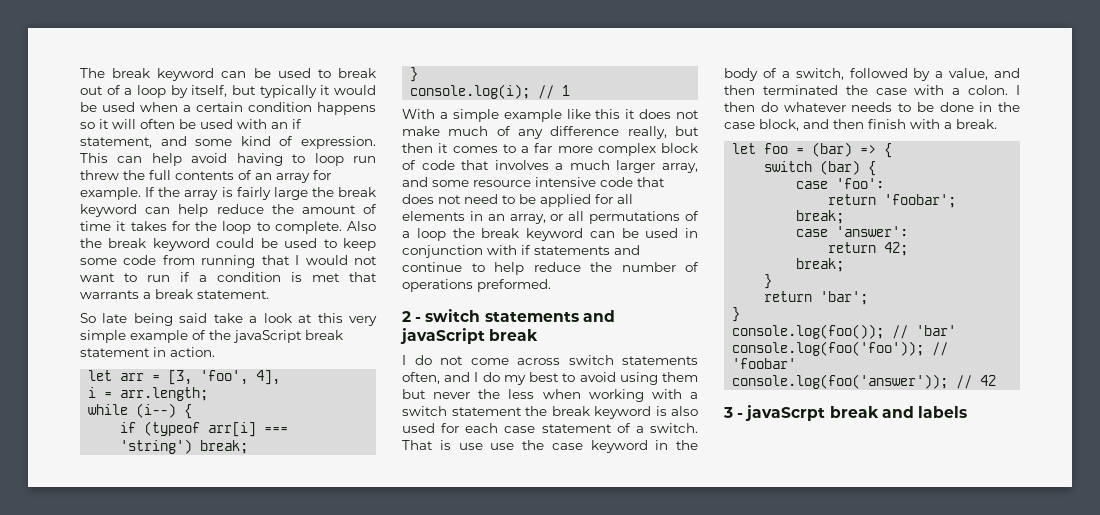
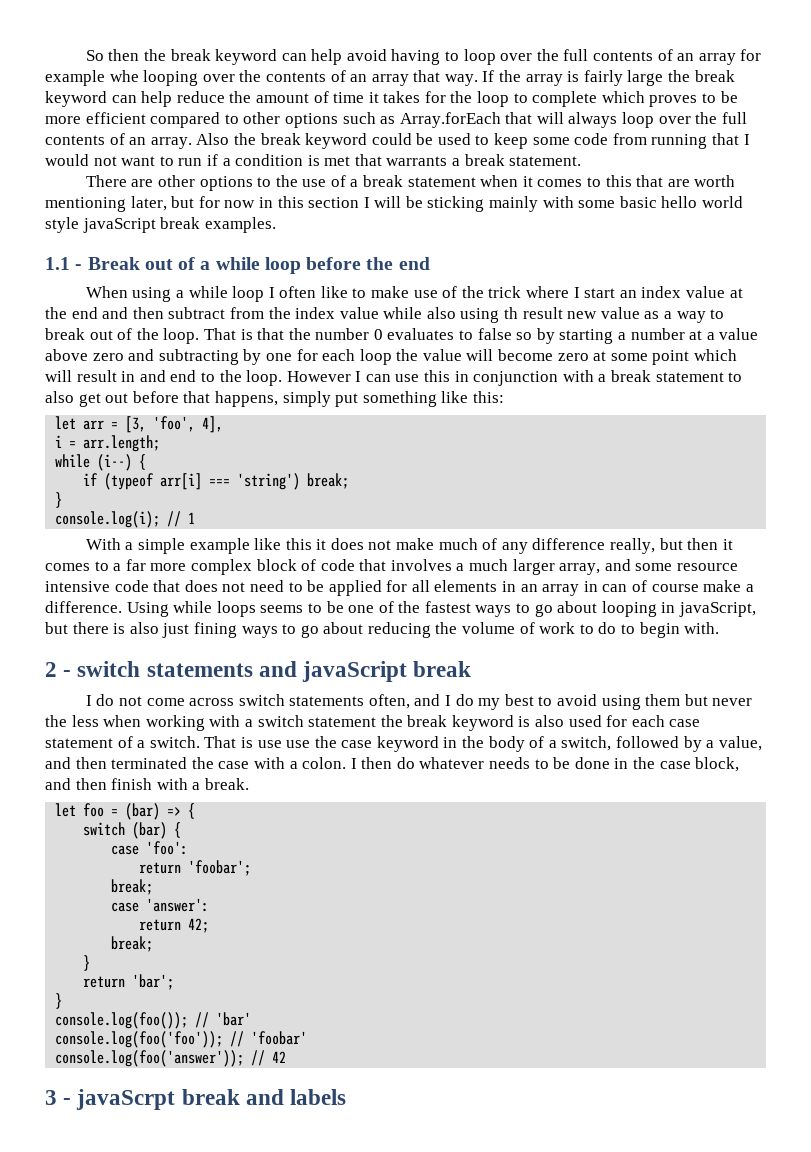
- The break keyword can be used to break out of a loop by itself, but typically it would be used when a certain condition happens so it will often be used with an if statement, and some kind of expression. This can help avoid having to loop run threw the full contents of an array for example.
+ So then the break keyword can help avoid having to loop over the full contents of an array for example whe looping over the contents of an array that way.
- If the array is fairly large the break keyword can help reduce the amount of time it takes for the loop to complete.
+ If the array is fairly large the break keyword can help reduce the amount of time it takes for the loop to complete which proves to be more efficient compared to other options such as Array.forEach that will always loop over the full contents of an array.
- So late being said take a look at this very simple example of the javaScript break statement in action.
+ There are other options to the use of a break statement when it comes to this that are worth mentioning later, but for now in this section I will be sticking mainly with some basic hello world style javaScript break examples.
+ 1.1 - Break out of a while loop before the end
+ When using a while loop I often like to make use of the trick where I start an index value at the end and then subtract from the index value while also using th result new value as a way to break out of the loop. That is that the number 0 evaluates to false so by starting a number at a value above zero and subtracting by one for each loop the value will become zero at some point which will result in and end to the loop. However I can use this in conjunction with a break statement to also get out before that happens, simply put something like this:
- With a simple example like this it does not make much of any difference really, but then it comes to a far more complex block of code that involves a much larger array, and some resource intensive code that does not need to be applied for all elements in an array, or all permutations of a loop the break keyword can be used in conjunction with if statements and continue to help reduce the number of operations preformed.
+ With a simple example like this it does not make much of any difference really, but then it comes to a far more complex block of code that involves a much larger array, and some resource intensive code that does not need to be applied for all elements in an array in can of course make a difference. Using while loops seems to be one of the fastest ways to go about looping in javaScript, but there is also just fining ways to go about reducing the volume of work to do to begin with.

